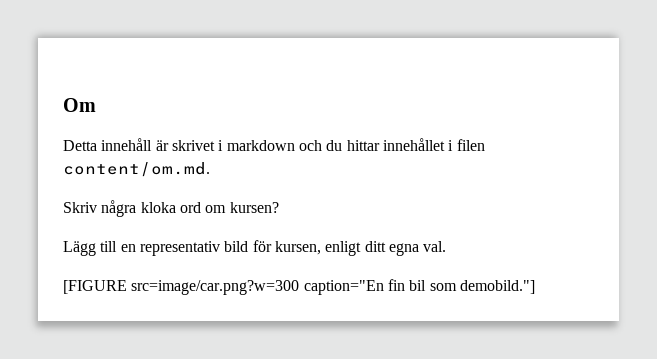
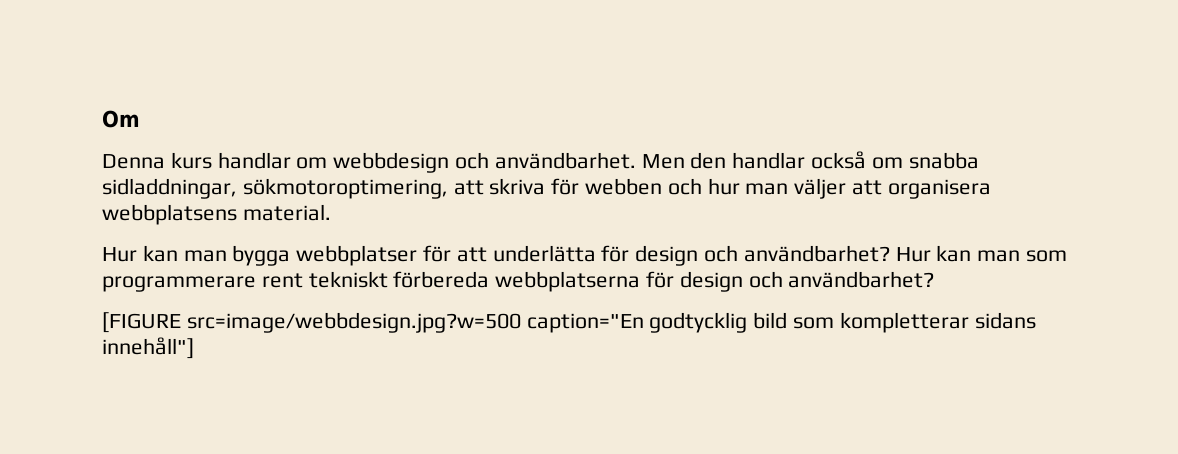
- Detta innehåll är skrivet i markdown och du hittar innehållet i filen content/om.md.
- Skriv några kloka ord om kursen?
- Lägg till en representativ bild för kursen, enligt ditt egna val.
- [FIGURE src=image/car.png?w=300 caption="En fin bil som demobild."]
+ Denna kurs handlar om webbdesign och användbarhet. Men den handlar också om snabba sidladdningar, sökmotoroptimering, att skriva för webben och hur man väljer att organisera webbplatsens material.
+ Hur kan man bygga webbplatser för att underlätta för design och användbarhet? Hur kan man som programmerare rent tekniskt förbereda webbplatserna för design och användbarhet?
+ [FIGURE src=image/webbdesign.jpg?w=500 caption="En godtycklig bild som kompletterar sidans innehåll"]

